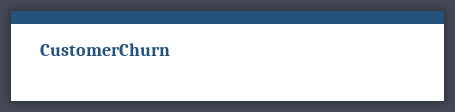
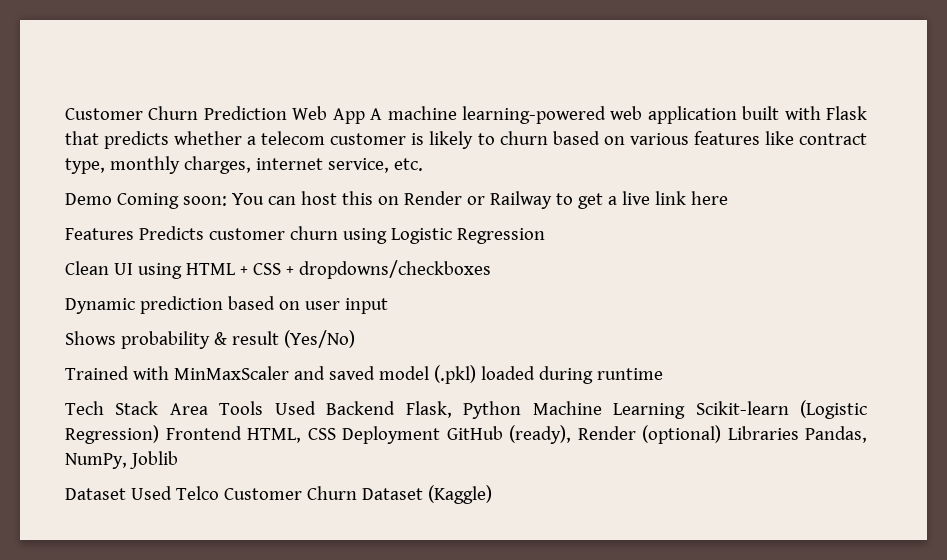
- CustomerChurn
+ Customer Churn Prediction Web App A machine learning-powered web application built with Flask that predicts whether a telecom customer is likely to churn based on various features like contract type, monthly charges, internet service, etc.
+ Demo Coming soon: You can host this on Render or Railway to get a live link here
+ Features Predicts customer churn using Logistic Regression
+ Clean UI using HTML + CSS + dropdowns/checkboxes
+ Dynamic prediction based on user input
+ Shows probability & result (Yes/No)
+ Trained with MinMaxScaler and saved model (.pkl) loaded during runtime
+ Tech Stack Area Tools Used Backend Flask, Python Machine Learning Scikit-learn (Logistic Regression) Frontend HTML, CSS Deployment GitHub (ready), Render (optional) Libraries Pandas, NumPy, Joblib
+ Dataset Used Telco Customer Churn Dataset (Kaggle)

